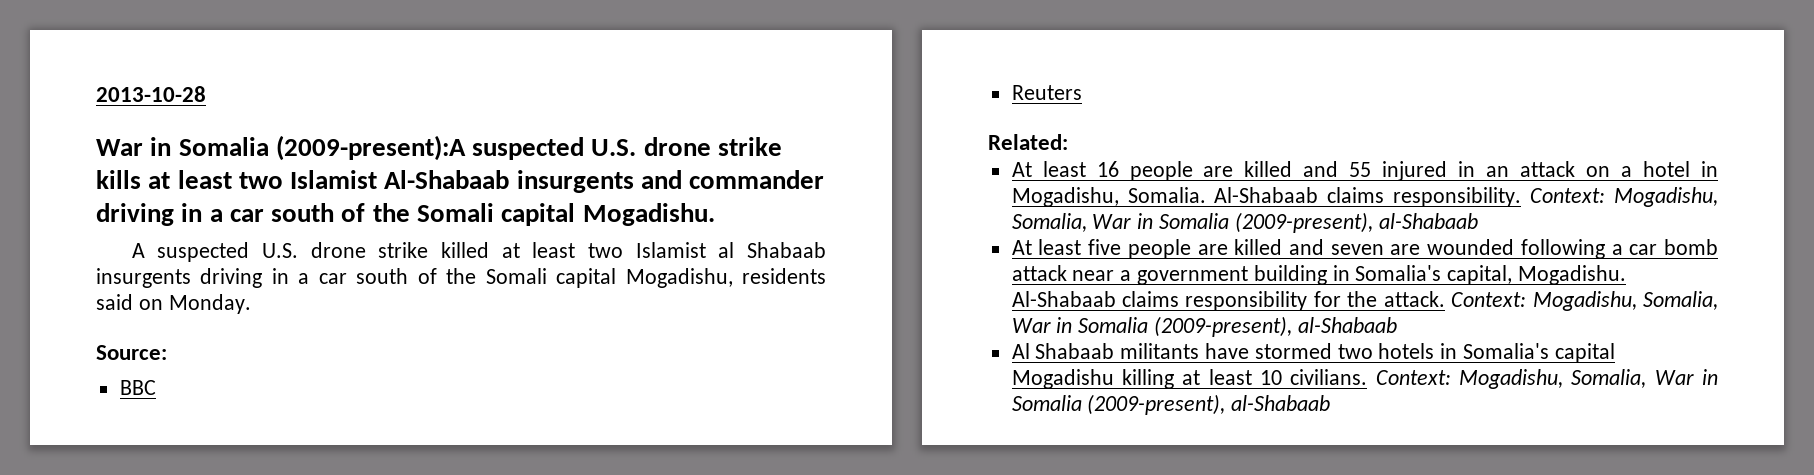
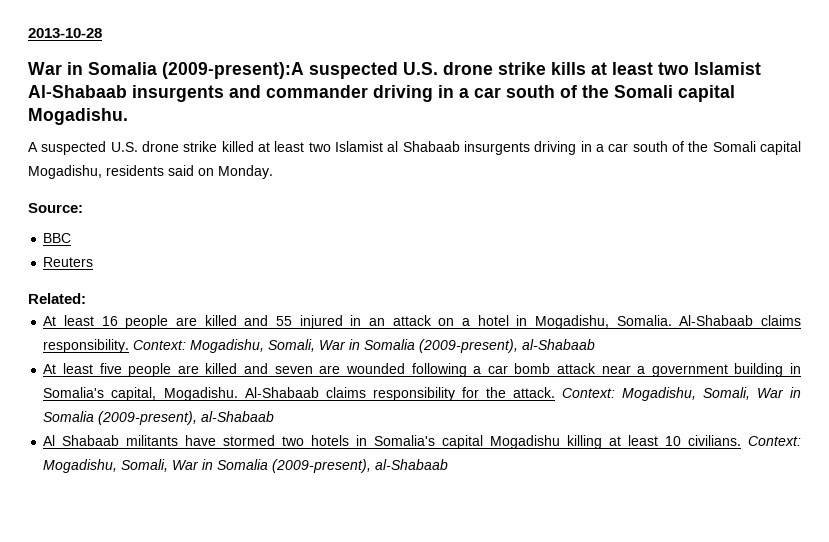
- Al-Shabaab claims responsibility. Context: Mogadishu, Somalia, War in Somalia (2009-present), al-Shabaab
+ Al-Shabaab claims responsibility. Context: Mogadishu, Somali, War in Somalia (2009-present), al-Shabaab
- Al-Shabaab claims responsibility for the attack. Context: Mogadishu, Somalia, War in Somalia (2009-present), al-Shabaab
+ Al-Shabaab claims responsibility for the attack. Context: Mogadishu, Somali, War in Somalia (2009-present), al-Shabaab
- Al Shabaab militants have stormed two hotels in Somalia's capital Mogadishu killing at least 10 civilians. Context: Mogadishu, Somalia, War in Somalia (2009-present), al-Shabaab
+ Al Shabaab militants have stormed two hotels in Somalia's capital Mogadishu killing at least 10 civilians. Context: Mogadishu, Somali, War in Somalia (2009-present), al-Shabaab

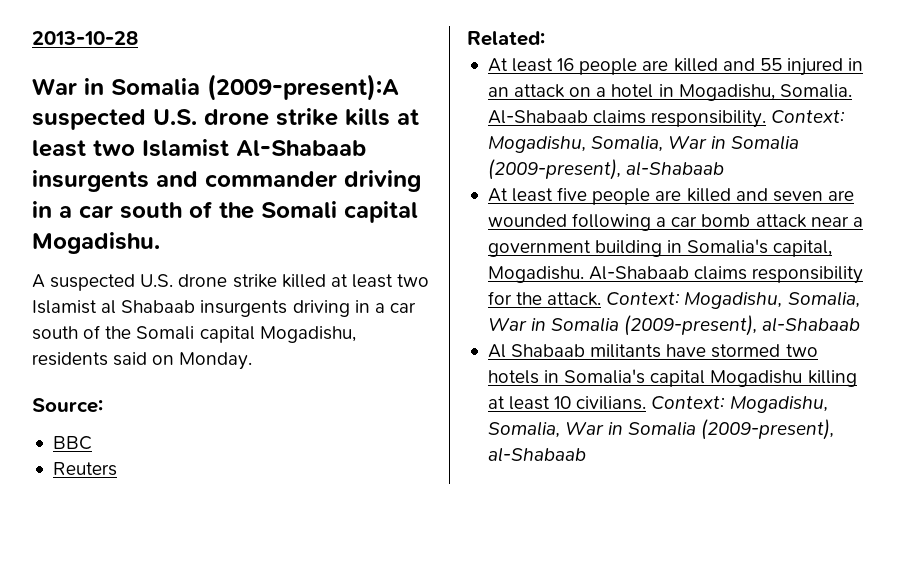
- Al-Shabaab claims responsibility. Context: Mogadishu, Somali, War in Somalia (2009-present), al-Shabaab
+ Al-Shabaab claims responsibility. Context: Mogadishu, Somalia, War in Somalia (2009-present), al-Shabaab
- Al-Shabaab claims responsibility for the attack. Context: Mogadishu, Somali, War in Somalia (2009-present), al-Shabaab
+ Al-Shabaab claims responsibility for the attack. Context: Mogadishu, Somalia, War in Somalia (2009-present), al-Shabaab
- Al Shabaab militants have stormed two hotels in Somalia's capital Mogadishu killing at least 10 civilians. Context: Mogadishu, Somali, War in Somalia (2009-present), al-Shabaab
+ Al Shabaab militants have stormed two hotels in Somalia's capital Mogadishu killing at least 10 civilians. Context: Mogadishu, Somalia, War in Somalia (2009-present), al-Shabaab

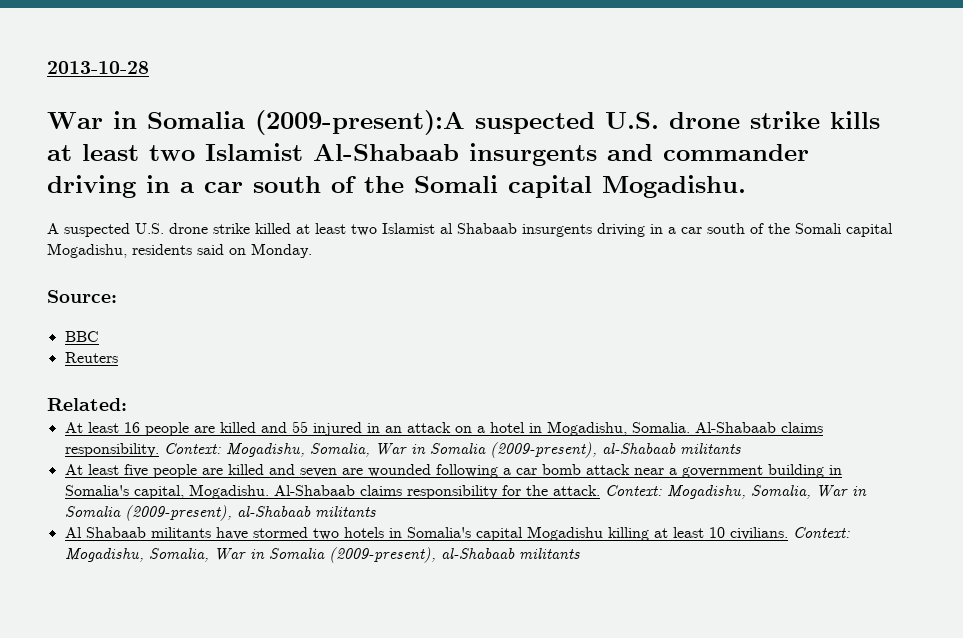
- Al-Shabaab claims responsibility. Context: Mogadishu, Somalia, War in Somalia (2009-present), al-Shabaab
+ Al-Shabaab claims responsibility. Context: Mogadishu, Somalia, War in Somalia (2009-present), al-Shabaab militants
- Al-Shabaab claims responsibility for the attack. Context: Mogadishu, Somalia, War in Somalia (2009-present), al-Shabaab
+ Al-Shabaab claims responsibility for the attack. Context: Mogadishu, Somalia, War in Somalia (2009-present), al-Shabaab militants
- Al Shabaab militants have stormed two hotels in Somalia's capital Mogadishu killing at least 10 civilians. Context: Mogadishu, Somalia, War in Somalia (2009-present), al-Shabaab
+ Al Shabaab militants have stormed two hotels in Somalia's capital Mogadishu killing at least 10 civilians. Context: Mogadishu, Somalia, War in Somalia (2009-present), al-Shabaab militants

